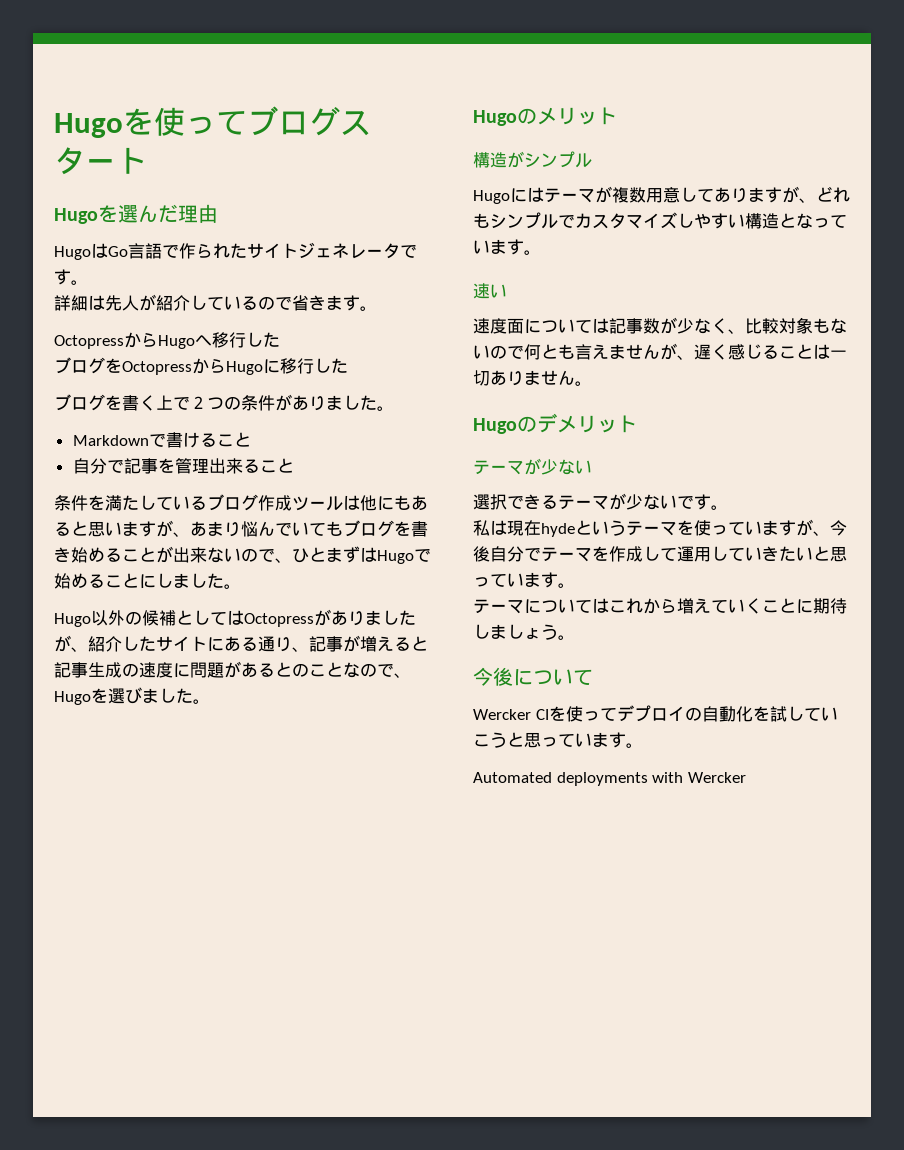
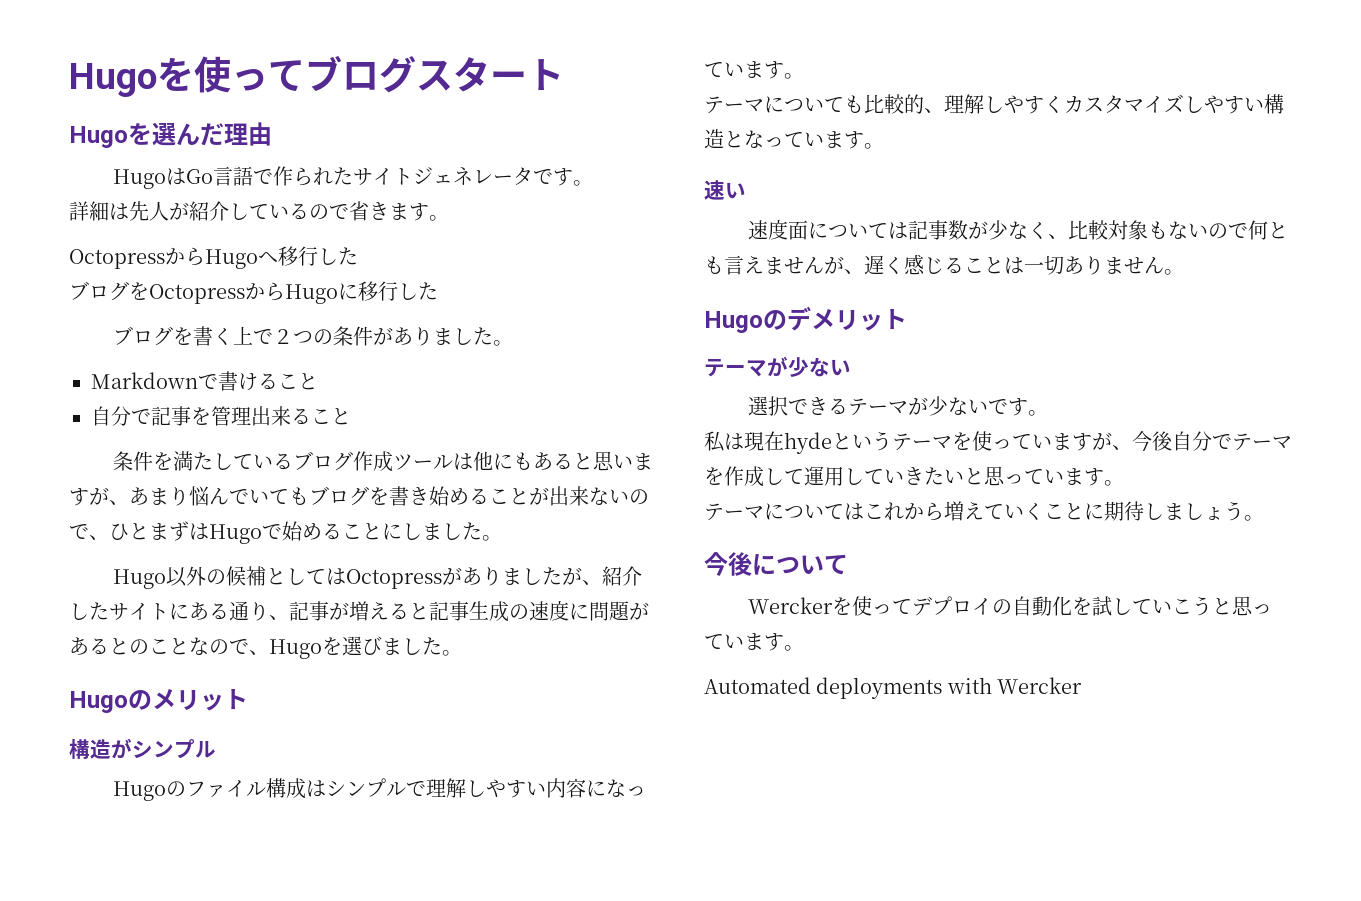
- Hugoにはテーマが複数用意してありますが、どれもシンプルでカスタマイズしやすい構造となっています。
+ Hugoのファイル構成はシンプルで理解しやすい内容になっています。
+ テーマについても比較的、理解しやすくカスタマイズしやすい構造となっています。
- Wercker CIを使ってデプロイの自動化を試していこうと思っています。
+ Werckerを使ってデプロイの自動化を試していこうと思っています。

